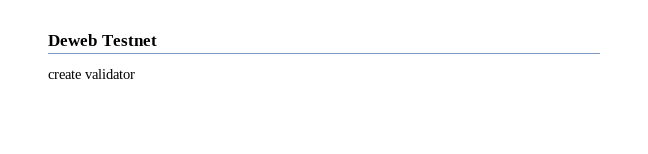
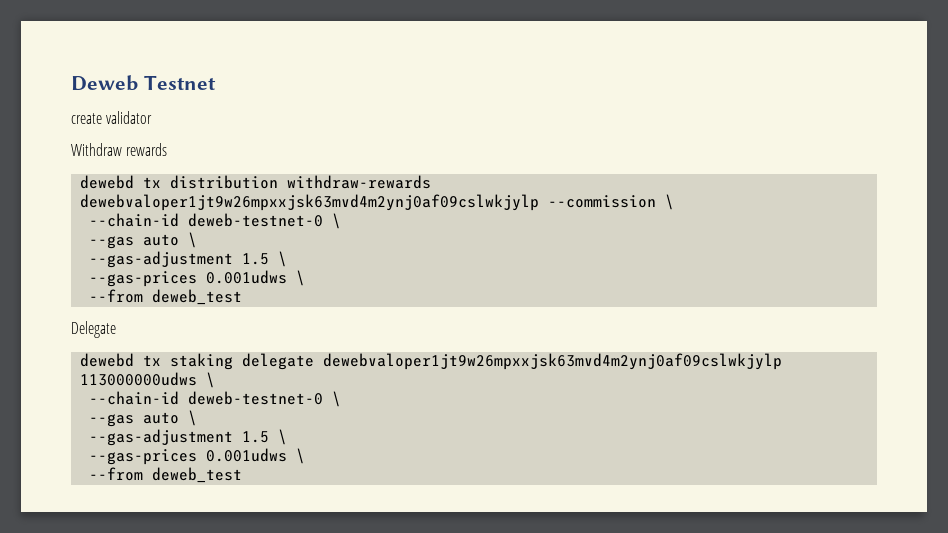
+ Withdraw rewards
+ dewebd tx distribution withdraw-rewards dewebvaloper1jt9w26mpxxjsk63mvd4m2ynj0af09cslwkjylp --commission \
+ --chain-id deweb-testnet-0 \
+ --gas auto \
+ --gas-adjustment 1.5 \
+ --gas-prices 0.001udws \
+ --from deweb_test
+ Delegate
+ dewebd tx staking delegate dewebvaloper1jt9w26mpxxjsk63mvd4m2ynj0af09cslwkjylp 113000000udws \
+ --chain-id deweb-testnet-0 \
+ --gas auto \
+ --gas-adjustment 1.5 \
+ --gas-prices 0.001udws \
+ --from deweb_test

